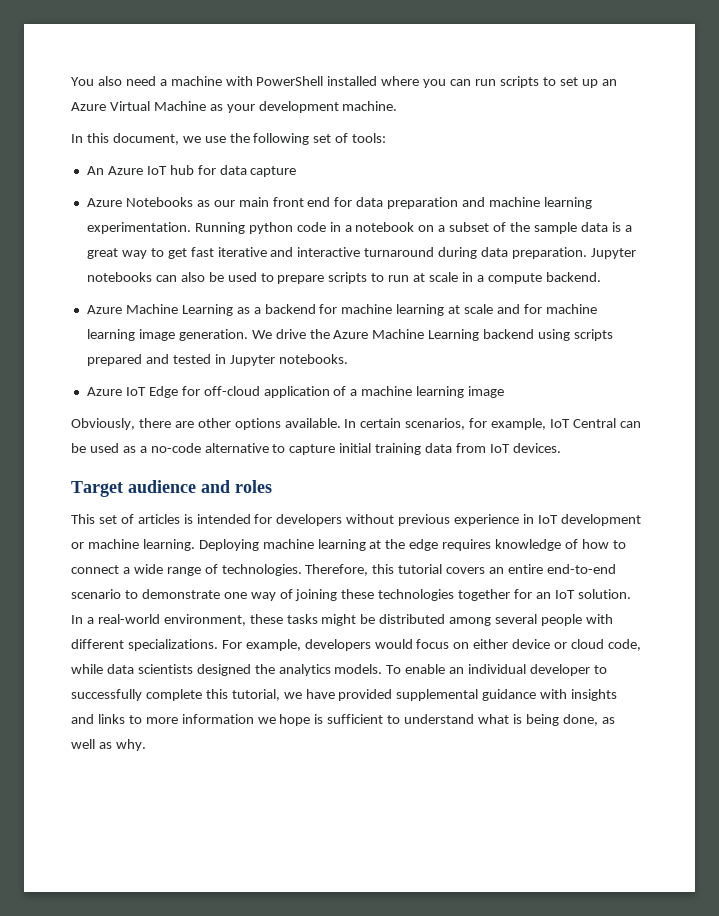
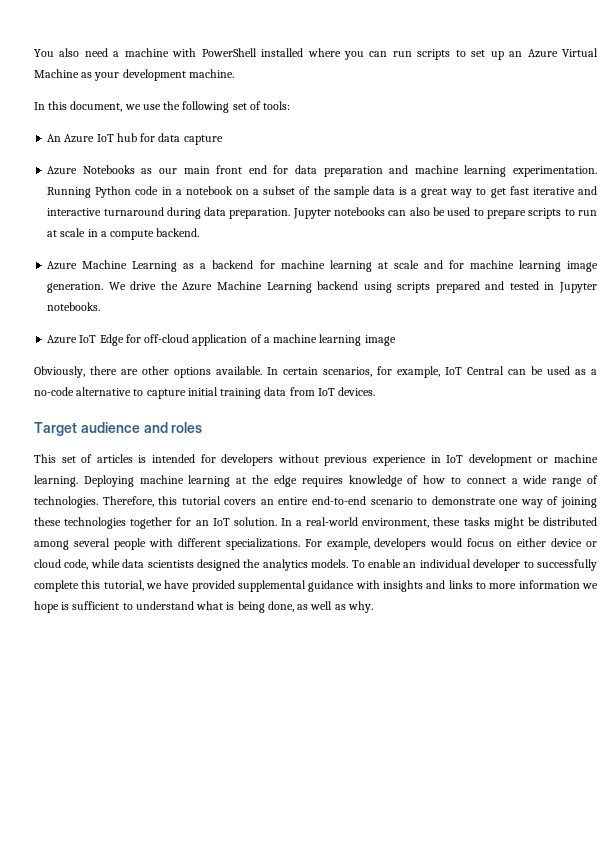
- Running python code in a notebook on a subset of the sample data is a great way to get fast iterative and interactive turnaround during data preparation.
+ Running Python code in a notebook on a subset of the sample data is a great way to get fast iterative and interactive turnaround during data preparation.

